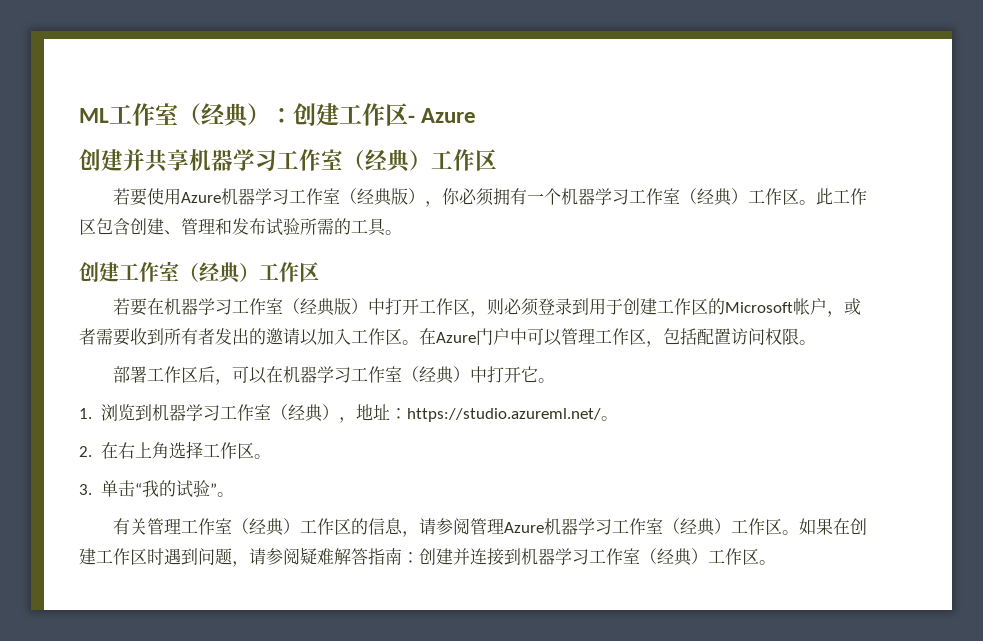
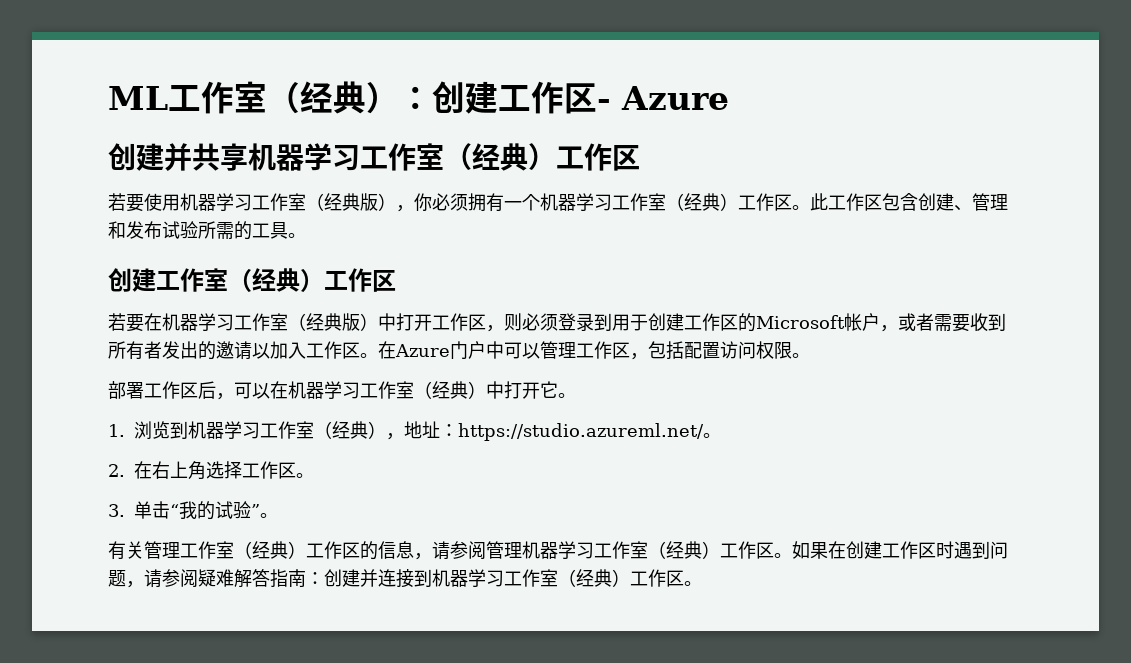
- 若要使用Azure机器学习工作室（经典版），你必须拥有一个机器学习工作室（经典）工作区。
+ 若要使用机器学习工作室（经典版），你必须拥有一个机器学习工作室（经典）工作区。
- 有关管理工作室（经典）工作区的信息，请参阅管理Azure机器学习工作室（经典）工作区。
+ 有关管理工作室（经典）工作区的信息，请参阅管理机器学习工作室（经典）工作区。

